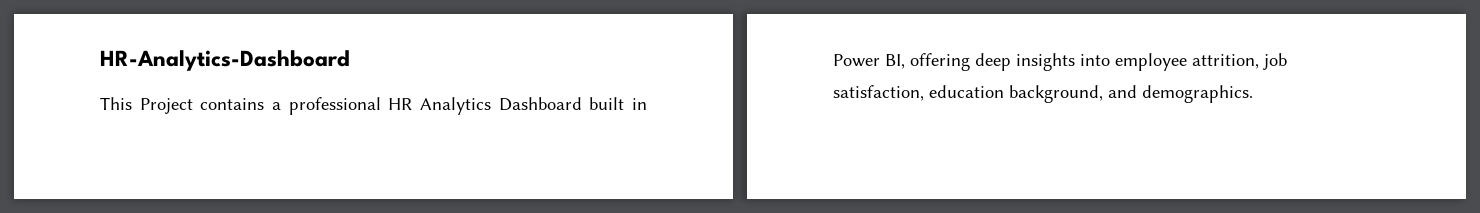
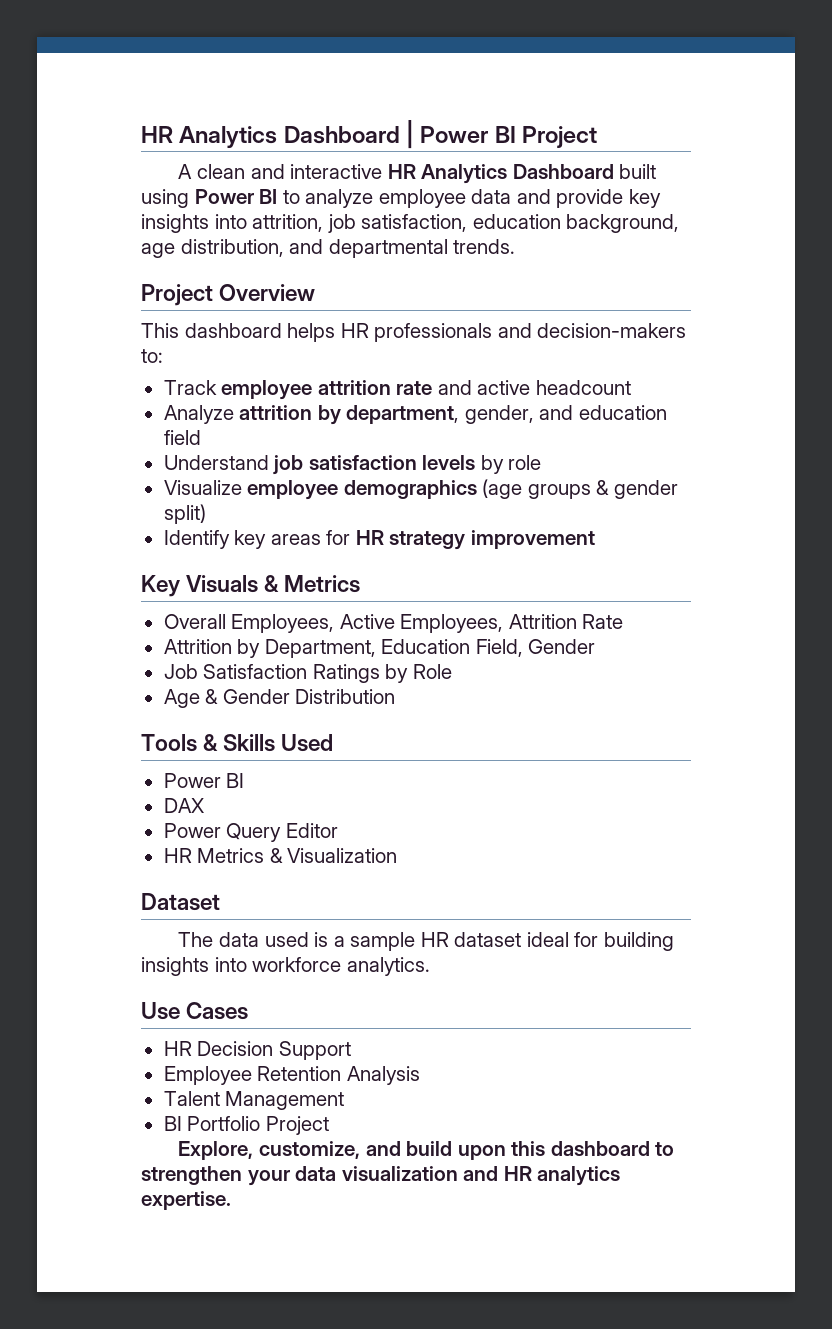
- HR-Analytics-Dashboard
- This Project contains a professional HR Analytics Dashboard built in Power BI, offering deep insights into employee attrition, job satisfaction, education background, and demographics.
+ HR Analytics Dashboard | Power BI Project
+ A clean and interactive HR Analytics Dashboard built using Power BI to analyze employee data and provide key insights into attrition, job satisfaction, education background, age distribution, and departmental trends.
+ Project Overview
+ This dashboard helps HR professionals and decision-makers to:
+ Track employee attrition rate and active headcount
+ Analyze attrition by department, gender, and education field
+ Understand job satisfaction levels by role
+ Visualize employee demographics (age groups & gender split)
+ Identify key areas for HR strategy improvement
+ Key Visuals & Metrics
+ Overall Employees, Active Employees, Attrition Rate
+ Attrition by Department, Education Field, Gender
+ Job Satisfaction Ratings by Role
+ Age & Gender Distribution
+ Tools & Skills Used
+ Power BI
+ DAX
+ Power Query Editor
+ HR Metrics & Visualization
+ Dataset
+ The data used is a sample HR dataset ideal for building insights into workforce analytics.
+ Use Cases
+ HR Decision Support
+ Employee Retention Analysis
+ Talent Management
+ BI Portfolio Project
+ Explore, customize, and build upon this dashboard to strengthen your data visualization and HR analytics expertise.

